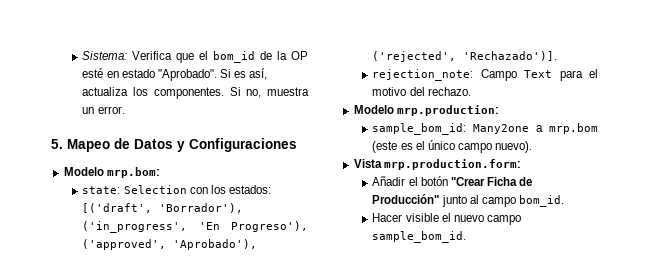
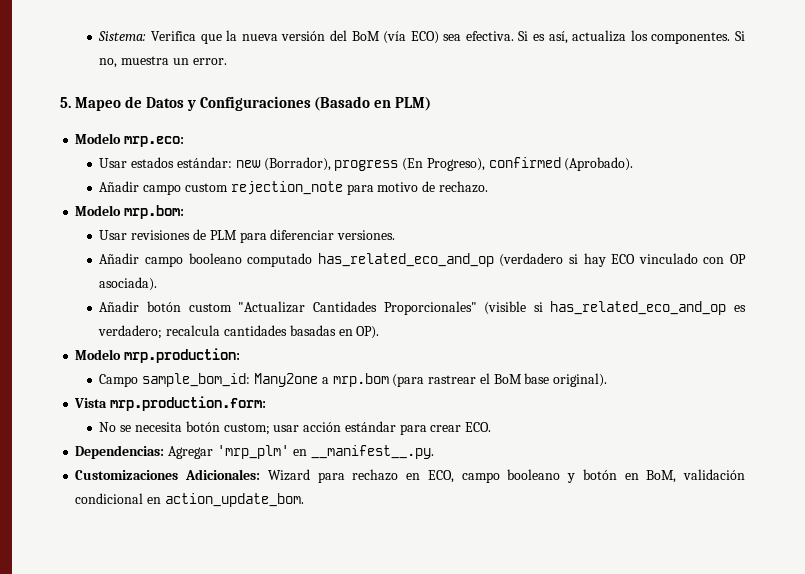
- Sistema: Verifica que el bom_id de la OP esté en estado "Aprobado".
+ Sistema: Verifica que la nueva versión del BoM (vía ECO) sea efectiva.
- 5. Mapeo de Datos y Configuraciones
+ 5. Mapeo de Datos y Configuraciones (Basado en PLM)
+ Modelo mrp.eco:
+ Usar estados estándar: new (Borrador), progress (En Progreso), confirmed (Aprobado).
+ Añadir campo custom rejection_note para motivo de rechazo.
  Modelo mrp.bom:
- state: Selection con los estados: [('draft', 'Borrador'), ('in_progress', 'En Progreso'), ('approved', 'Aprobado'), ('rejected', 'Rechazado')].
- rejection_note: Campo Text para el motivo del rechazo.
+ Usar revisiones de PLM para diferenciar versiones.
+ Añadir campo booleano computado has_related_eco_and_op (verdadero si hay ECO vinculado con OP asociada).
+ Añadir botón custom "Actualizar Cantidades Proporcionales" (visible si has_related_eco_and_op es verdadero; recalcula cantidades basadas en OP).
- sample_bom_id: Many2one a mrp.bom (este es el único campo nuevo).
+ Campo sample_bom_id: Many2one a mrp.bom (para rastrear el BoM base original).
  Vista mrp.production.form:
- Añadir el botón "Crear Ficha de Producción" junto al campo bom_id.
- Hacer visible el nuevo campo sample_bom_id.
+ No se necesita botón custom; usar acción estándar para crear ECO.
+ Dependencias: Agregar 'mrp_plm' en __manifest__.py.
+ Customizaciones Adicionales: Wizard para rechazo en ECO, campo booleano y botón en BoM, validación condicional en action_update_bom.

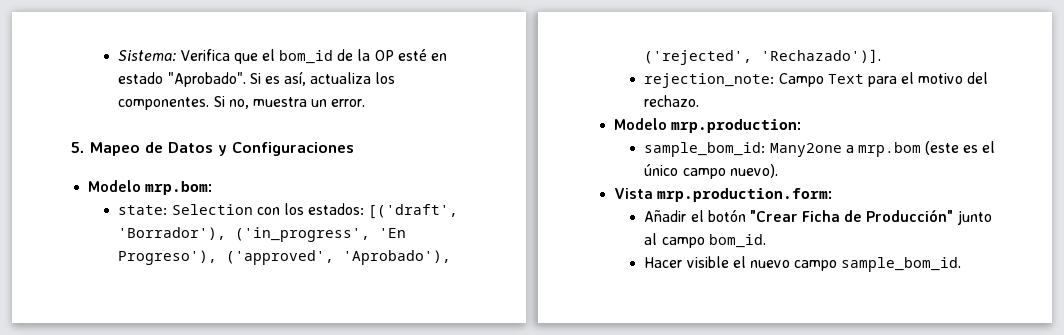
- Sistema: Verifica que la nueva versión del BoM (vía ECO) sea efectiva.
+ Sistema: Verifica que el bom_id de la OP esté en estado "Aprobado".
- 5. Mapeo de Datos y Configuraciones (Basado en PLM)
- Modelo mrp.eco:
- Usar estados estándar: new (Borrador), progress (En Progreso), confirmed (Aprobado).
- Añadir campo custom rejection_note para motivo de rechazo.
+ 5. Mapeo de Datos y Configuraciones
  Modelo mrp.bom:
- Usar revisiones de PLM para diferenciar versiones.
- Añadir campo booleano computado has_related_eco_and_op (verdadero si hay ECO vinculado con OP asociada).
- Añadir botón custom "Actualizar Cantidades Proporcionales" (visible si has_related_eco_and_op es verdadero; recalcula cantidades basadas en OP).
+ state: Selection con los estados: [('draft', 'Borrador'), ('in_progress', 'En Progreso'), ('approved', 'Aprobado'), ('rejected', 'Rechazado')].
+ rejection_note: Campo Text para el motivo del rechazo.
- Campo sample_bom_id: Many2one a mrp.bom (para rastrear el BoM base original).
+ sample_bom_id: Many2one a mrp.bom (este es el único campo nuevo).
  Vista mrp.production.form:
- No se necesita botón custom; usar acción estándar para crear ECO.
- Dependencias: Agregar 'mrp_plm' en __manifest__.py.
- Customizaciones Adicionales: Wizard para rechazo en ECO, campo booleano y botón en BoM, validación condicional en action_update_bom.
+ Añadir el botón "Crear Ficha de Producción" junto al campo bom_id.
+ Hacer visible el nuevo campo sample_bom_id.

